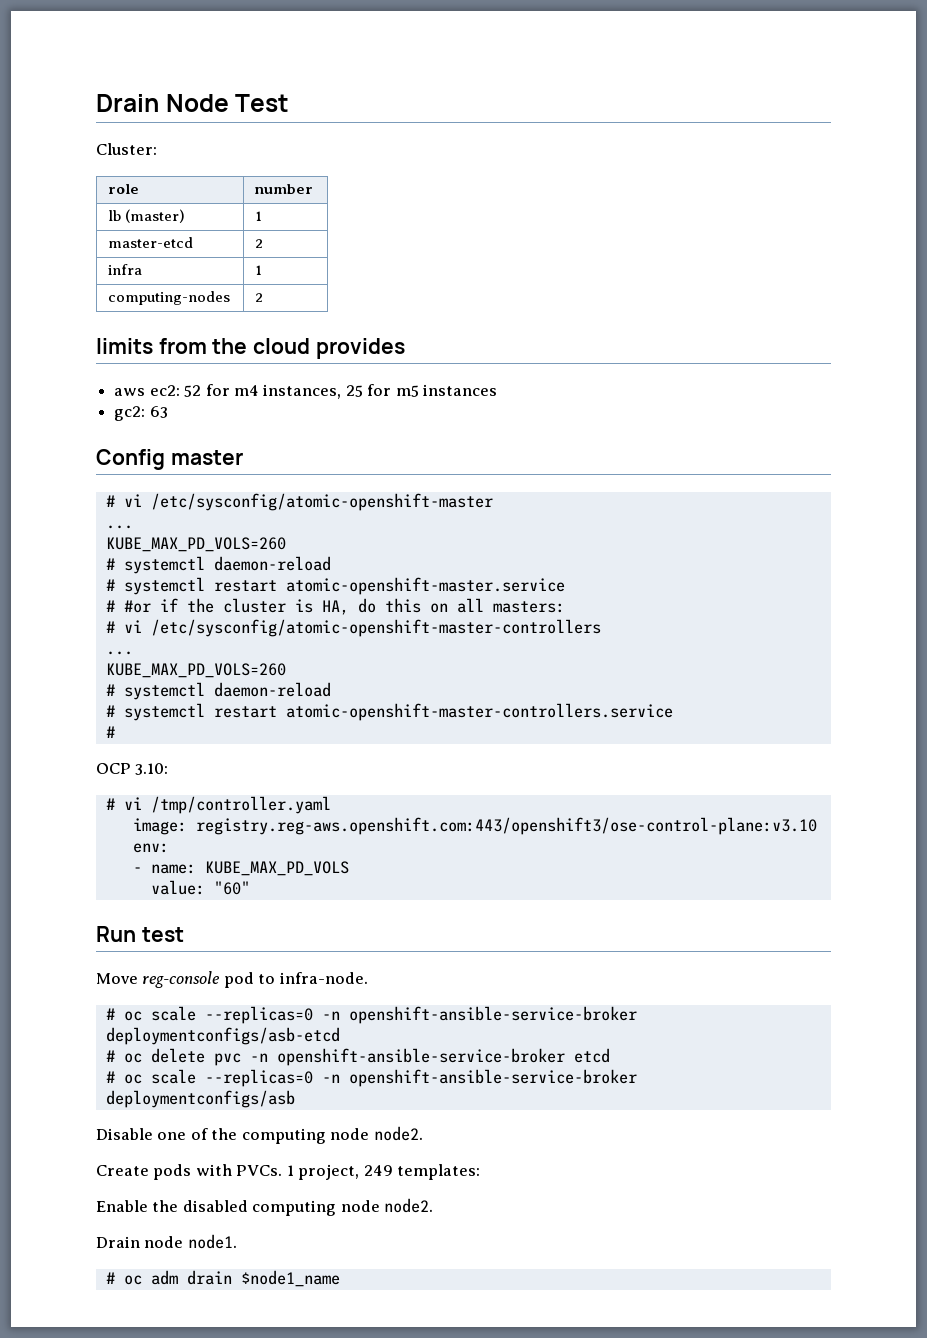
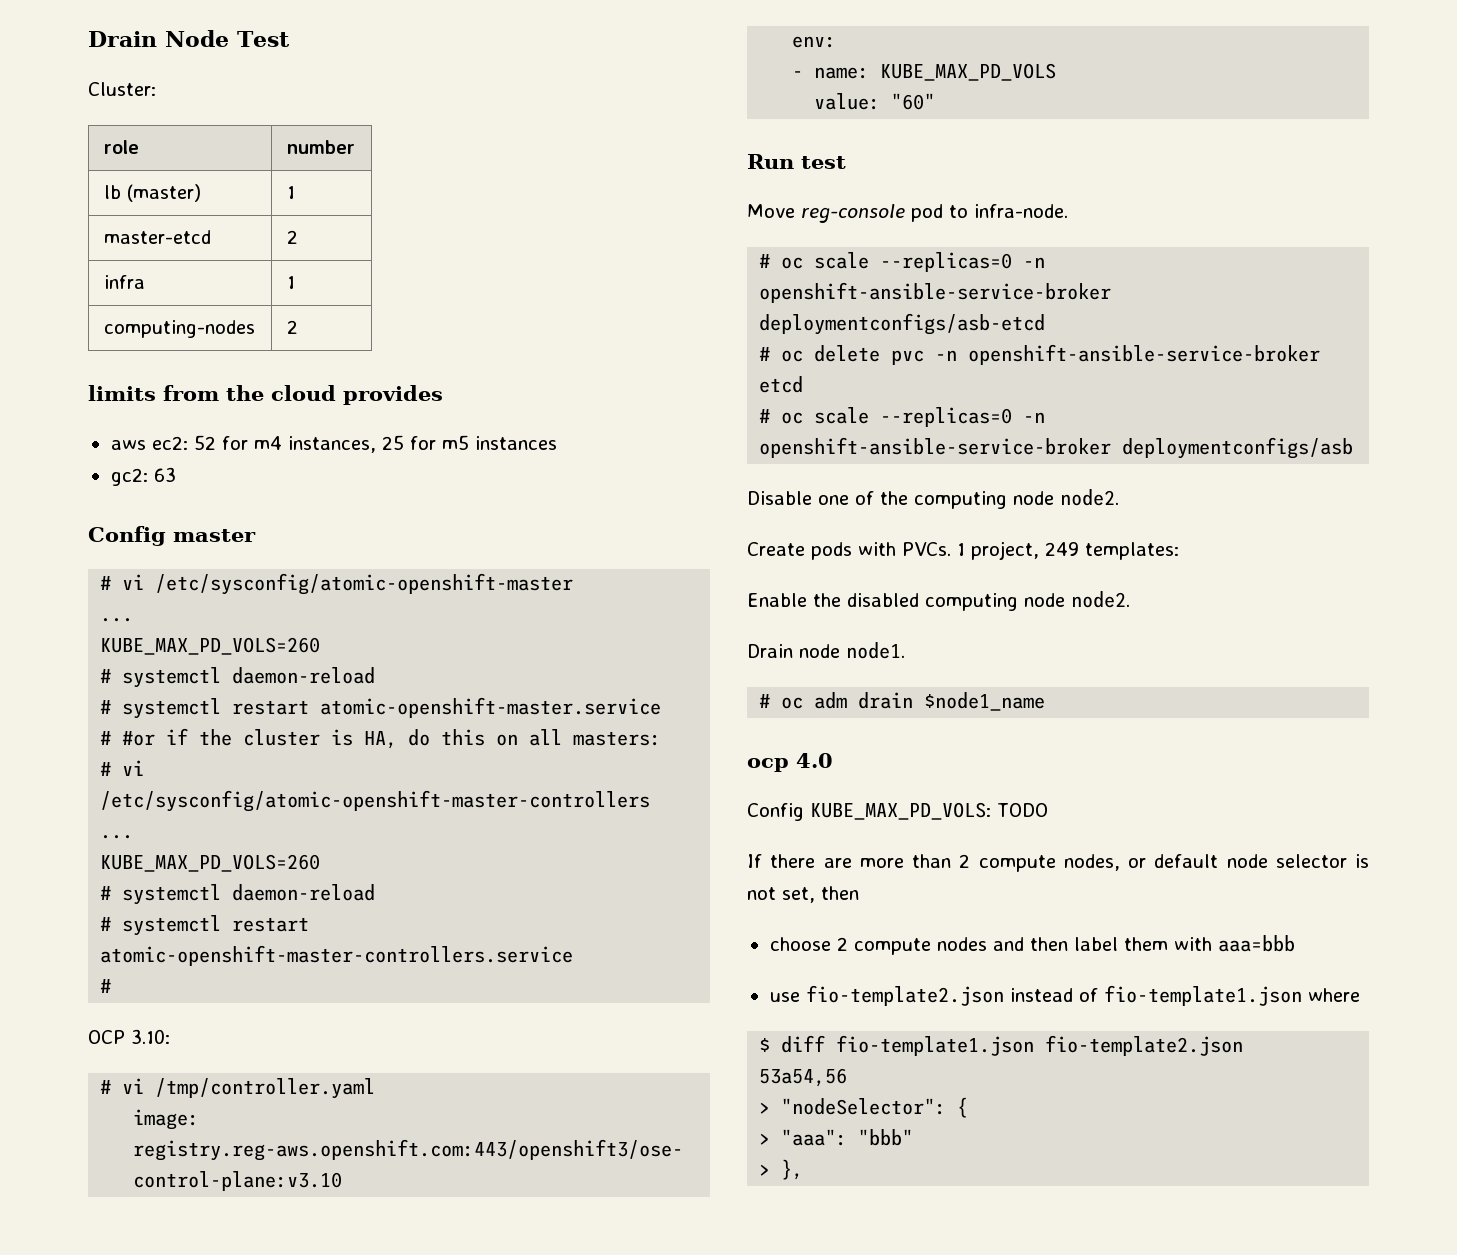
+ ocp 4.0
+ Config KUBE_MAX_PD_VOLS: TODO
+ If there are more than 2 compute nodes, or default node selector is not set, then
+ choose 2 compute nodes and then label them with aaa=bbb
+ use fio-template2.json instead of fio-template1.json where
+ $ diff fio-template1.json fio-template2.json
+ 53a54,56
+ > "nodeSelector": {
+ > "aaa": "bbb"
+ > },

